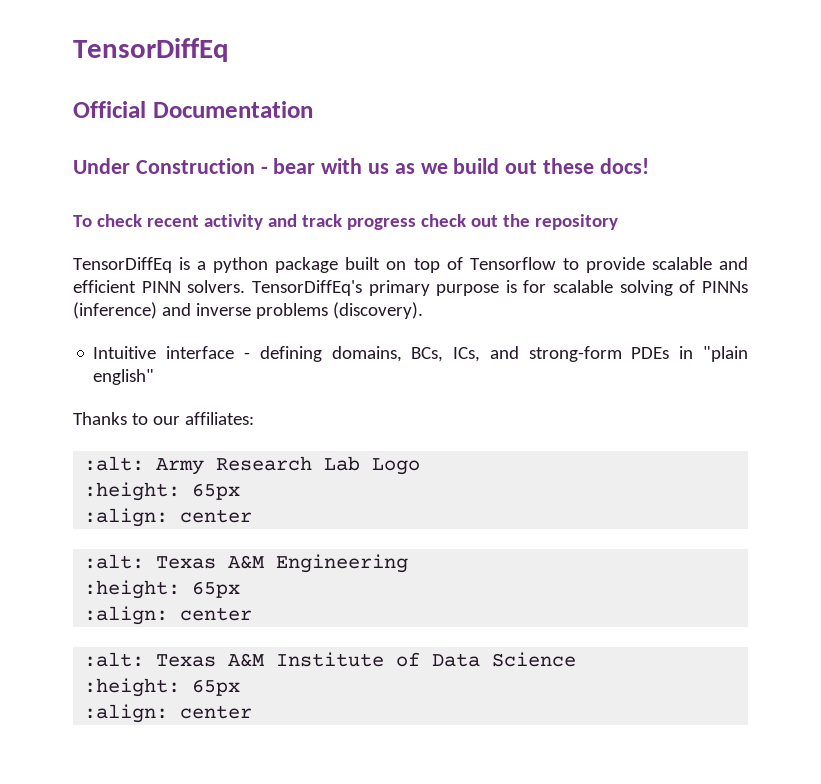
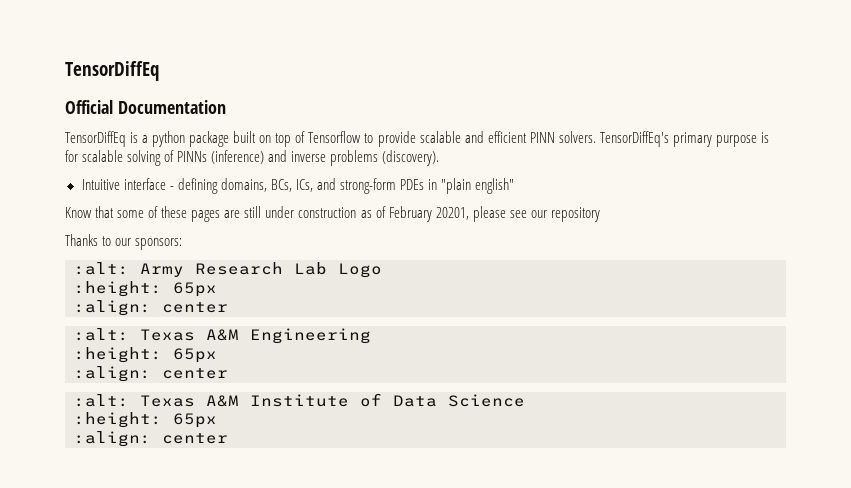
- Under Construction - bear with us as we build out these docs!
- To check recent activity and track progress check out the repository
+ Know that some of these pages are still under construction as of February 20201, please see our repository
- Thanks to our affiliates:
+ Thanks to our sponsors:

